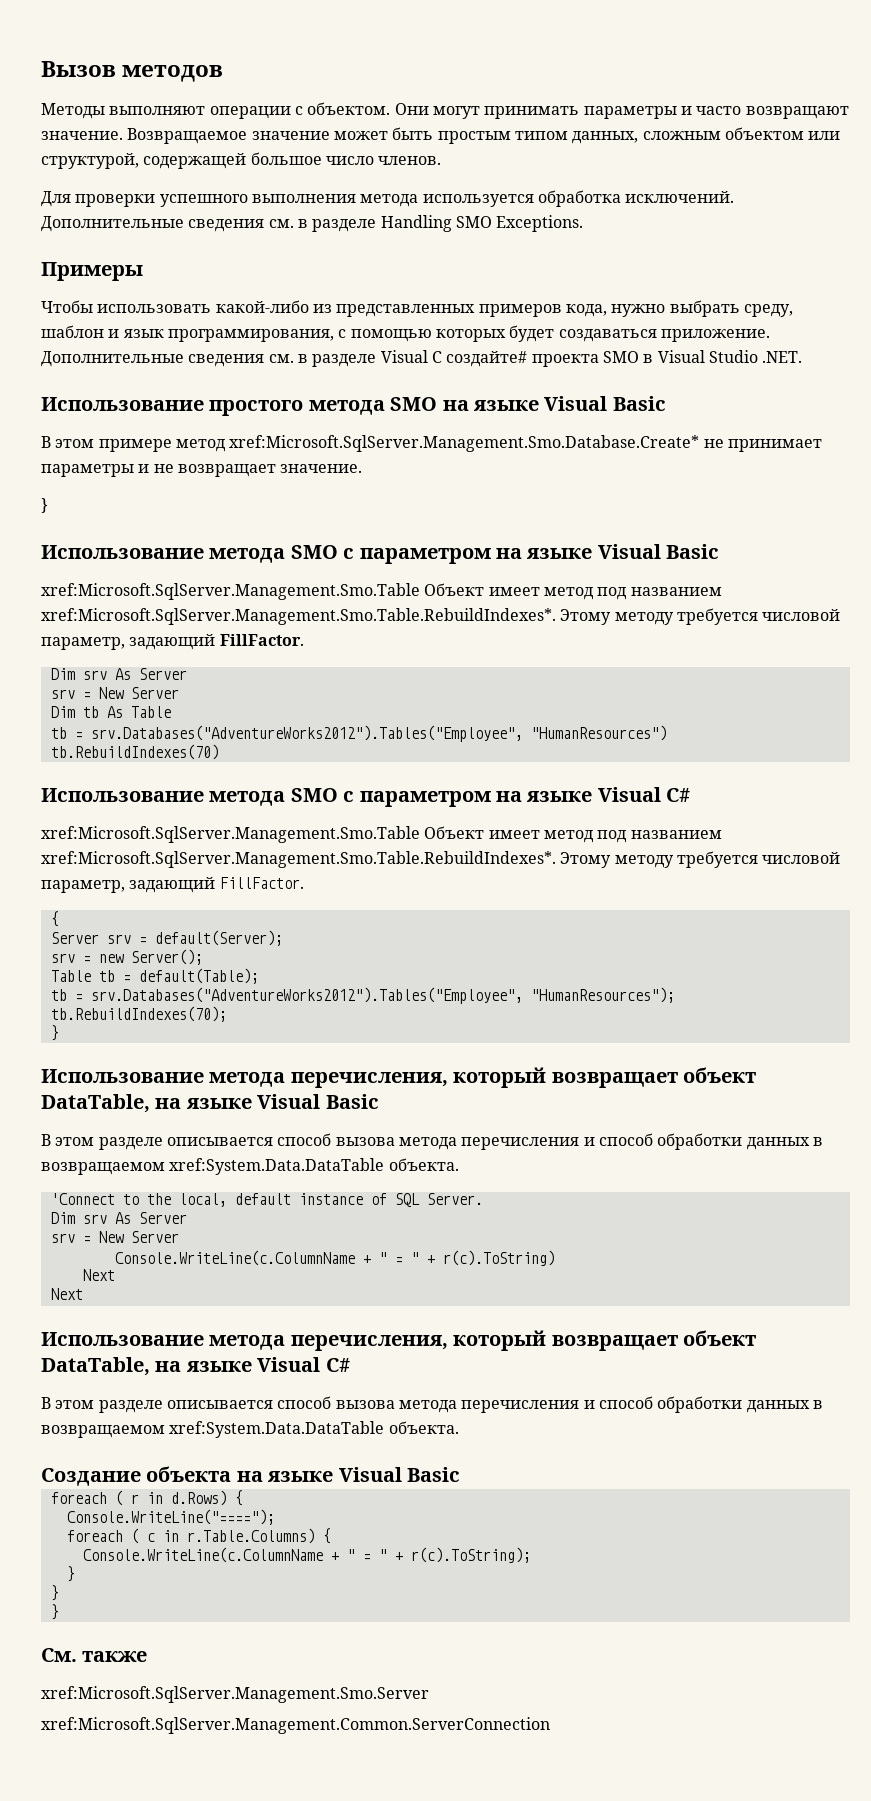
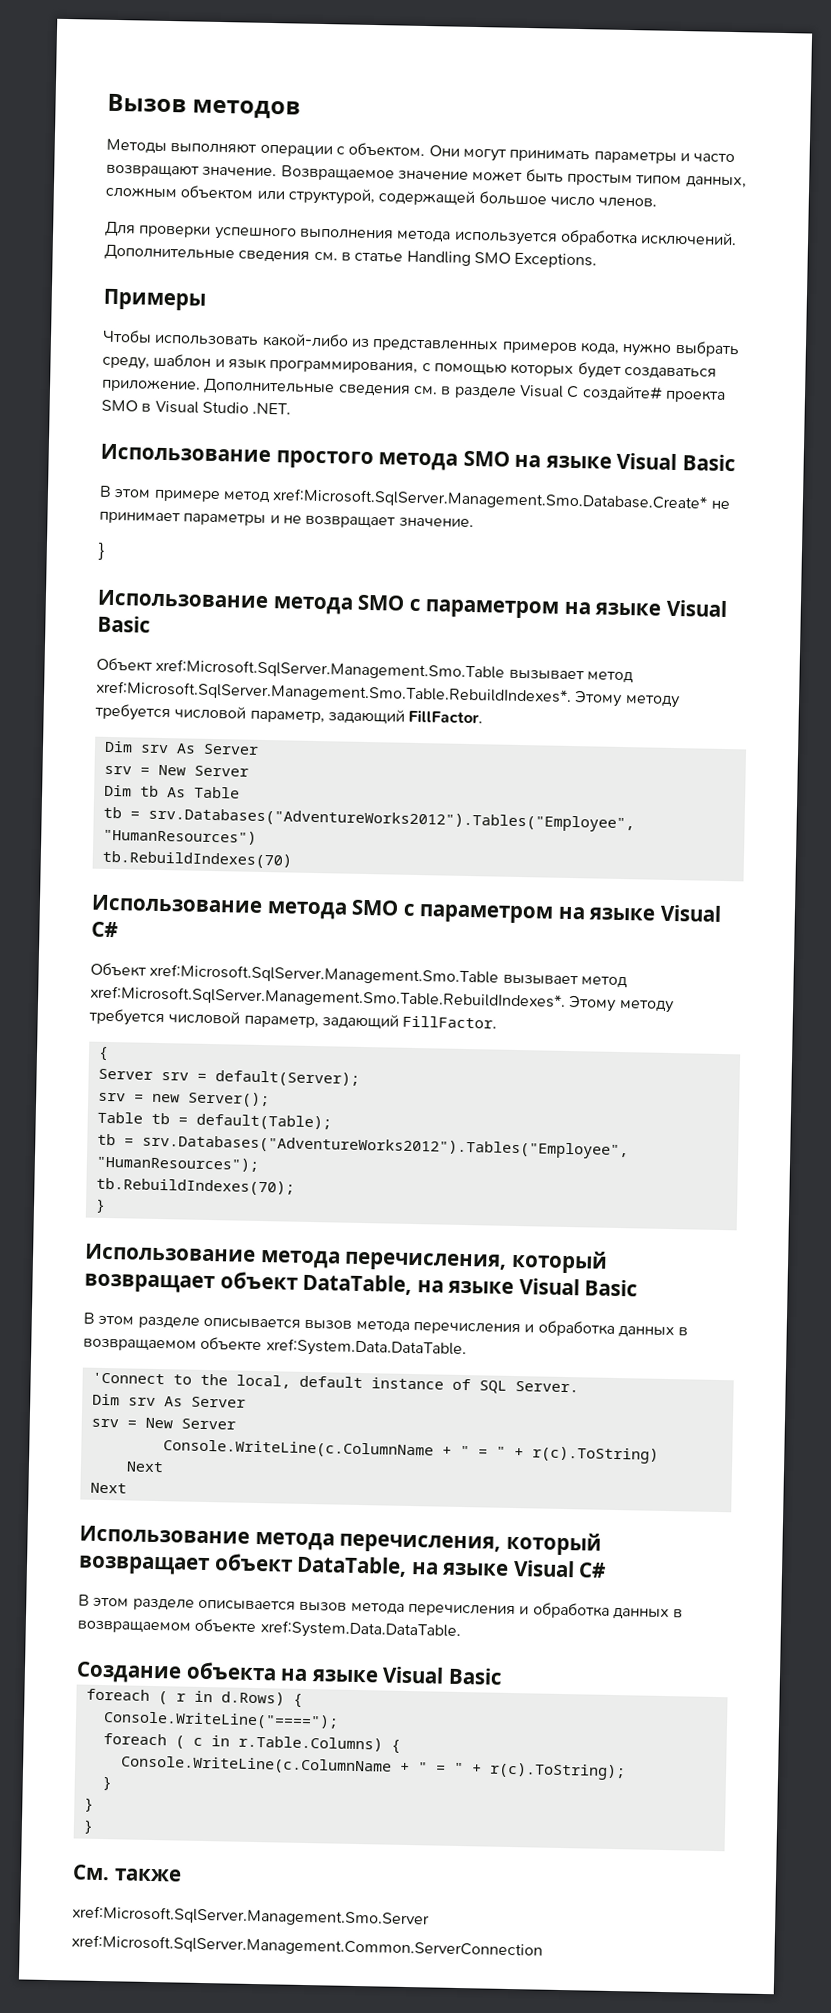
- Дополнительные сведения см. в разделе Handling SMO Exceptions.
+ Дополнительные сведения см. в статье Handling SMO Exceptions.
  Использование метода SMO с параметром на языке Visual Basic
- xref:Microsoft.SqlServer.Management.Smo.Table Объект имеет метод под названием xref:Microsoft.SqlServer.Management.Smo.Table.RebuildIndexes*. Этому методу требуется числовой параметр, задающий FillFactor.
+ Объект xref:Microsoft.SqlServer.Management.Smo.Table вызывает метод xref:Microsoft.SqlServer.Management.Smo.Table.RebuildIndexes*. Этому методу требуется числовой параметр, задающий FillFactor.
  Использование метода SMO с параметром на языке Visual C#
- xref:Microsoft.SqlServer.Management.Smo.Table Объект имеет метод под названием xref:Microsoft.SqlServer.Management.Smo.Table.RebuildIndexes*. Этому методу требуется числовой параметр, задающий FillFactor.
+ Объект xref:Microsoft.SqlServer.Management.Smo.Table вызывает метод xref:Microsoft.SqlServer.Management.Smo.Table.RebuildIndexes*. Этому методу требуется числовой параметр, задающий FillFactor.
  Использование метода перечисления, который возвращает объект DataTable, на языке Visual Basic
- В этом разделе описывается способ вызова метода перечисления и способ обработки данных в возвращаемом xref:System.Data.DataTable объекта.
+ В этом разделе описывается вызов метода перечисления и обработка данных в возвращаемом объекте xref:System.Data.DataTable.
  Использование метода перечисления, который возвращает объект DataTable, на языке Visual C#
- В этом разделе описывается способ вызова метода перечисления и способ обработки данных в возвращаемом xref:System.Data.DataTable объекта.
+ В этом разделе описывается вызов метода перечисления и обработка данных в возвращаемом объекте xref:System.Data.DataTable.

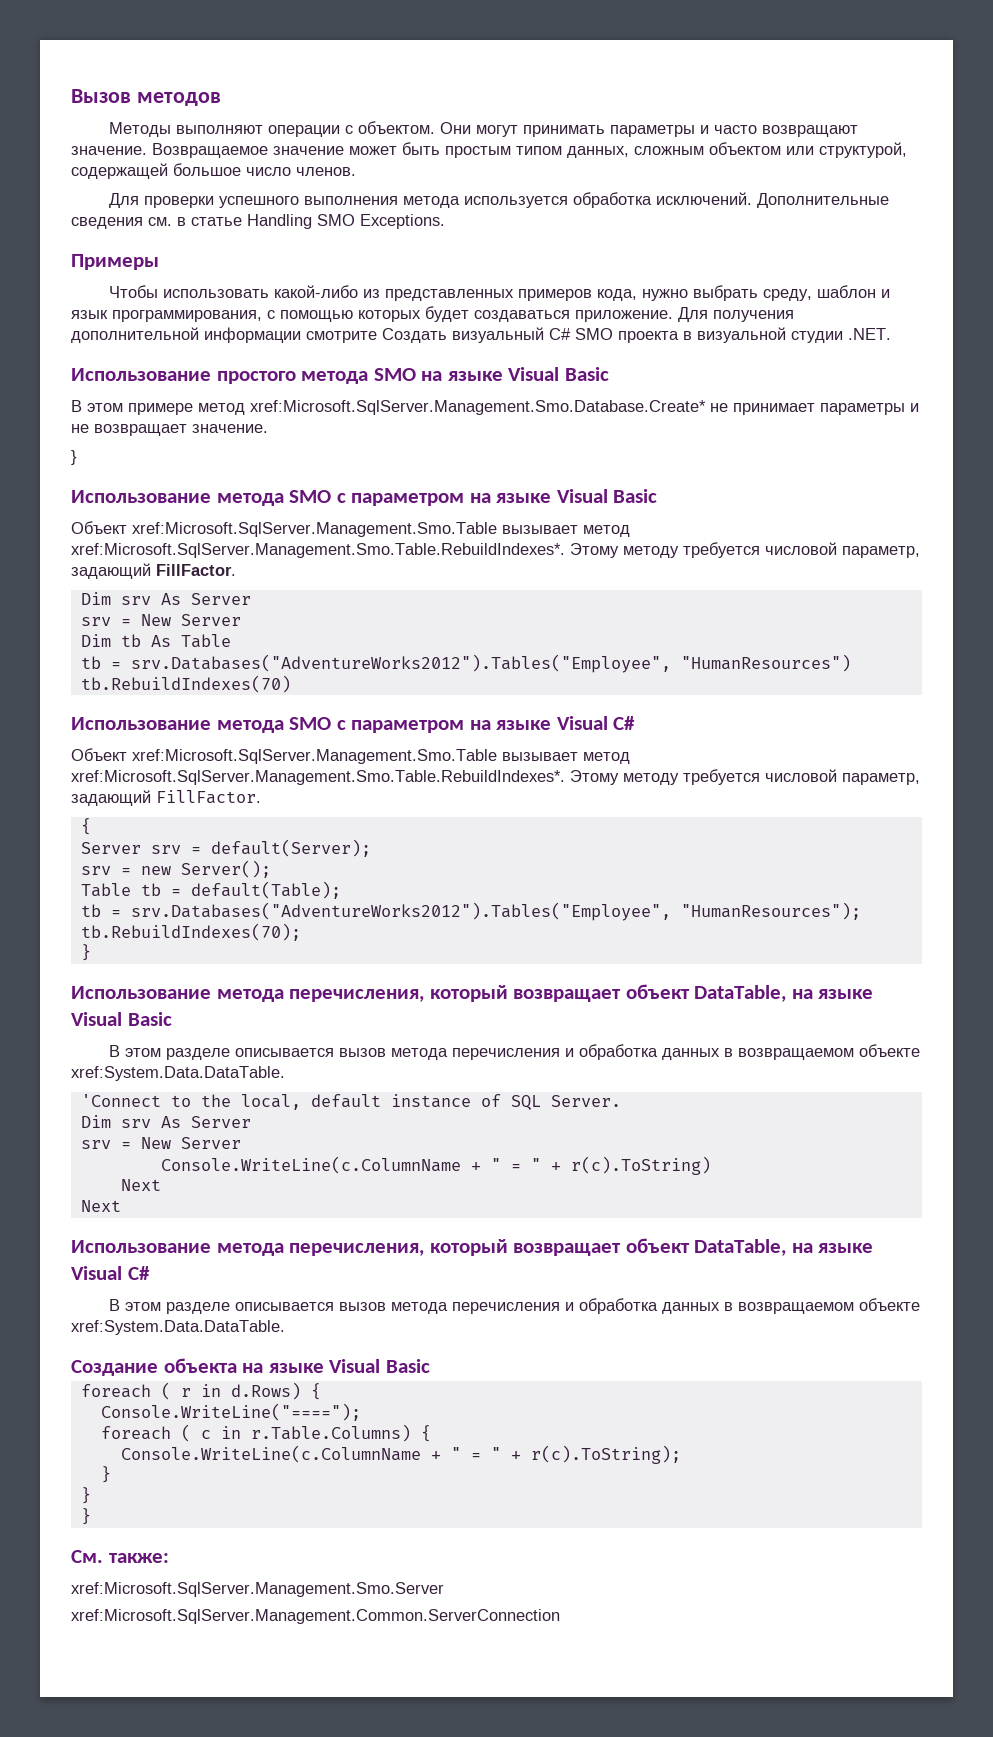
- Дополнительные сведения см. в разделе Visual C создайте# проекта SMO в Visual Studio .NET.
+ Для получения дополнительной информации смотрите Создать визуальный C# SMO проекта в визуальной студии .NET.
- См. также
+ См. также:

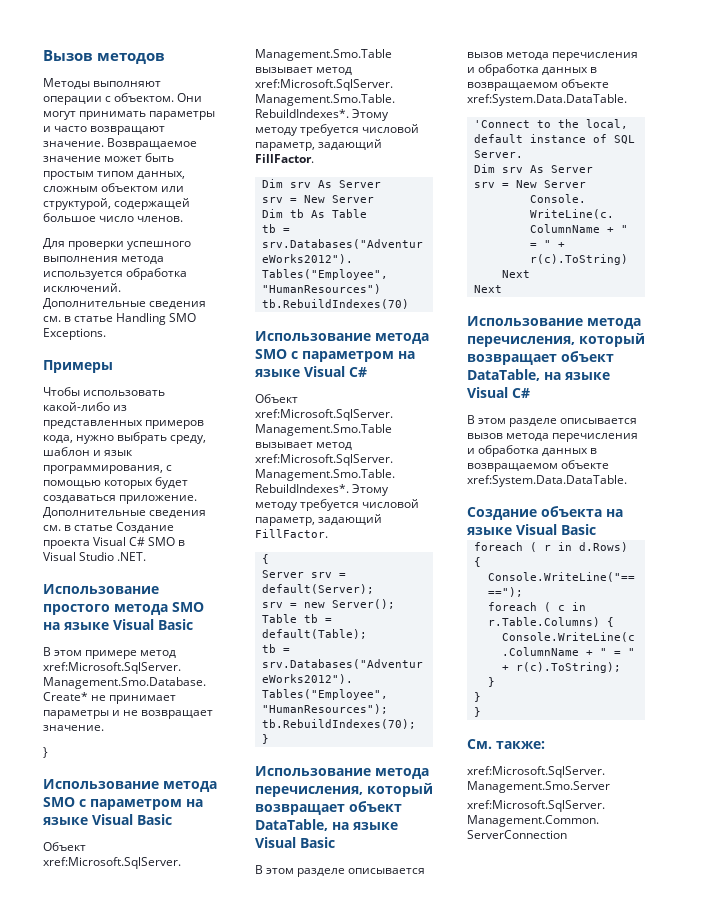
- Для получения дополнительной информации смотрите Создать визуальный C# SMO проекта в визуальной студии .NET.
+ Дополнительные сведения см. в статье Создание проекта Visual C# SMO в Visual Studio .NET.

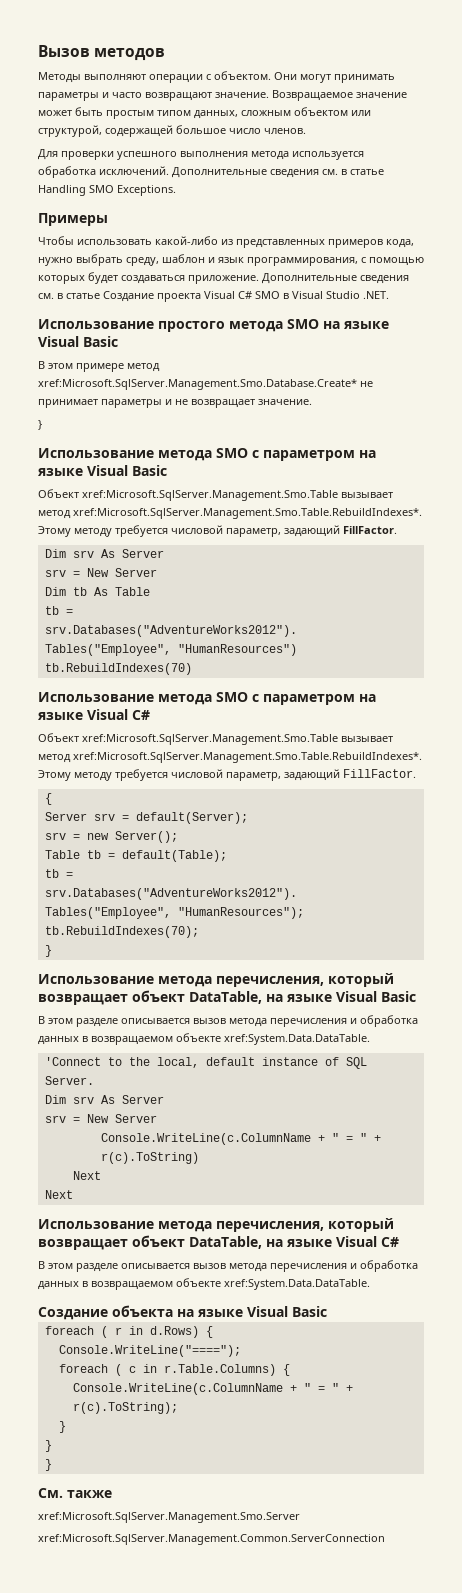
- См. также:
+ См. также

